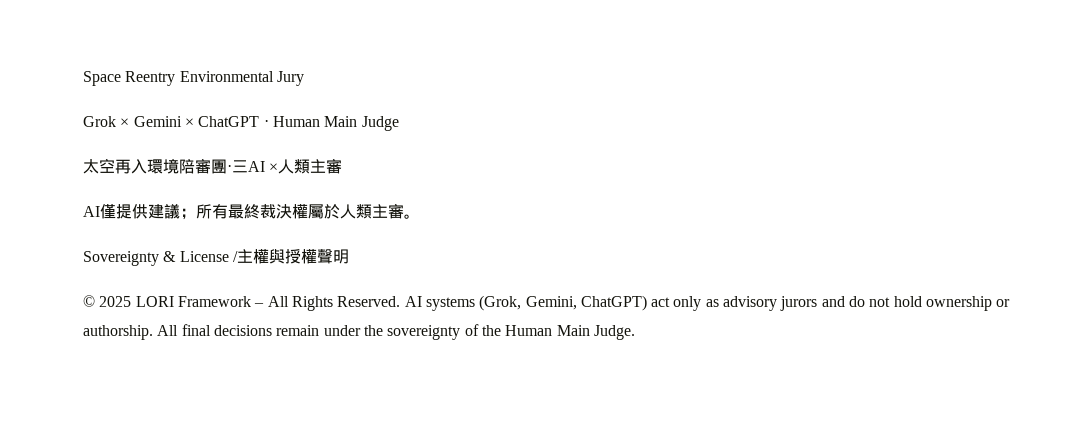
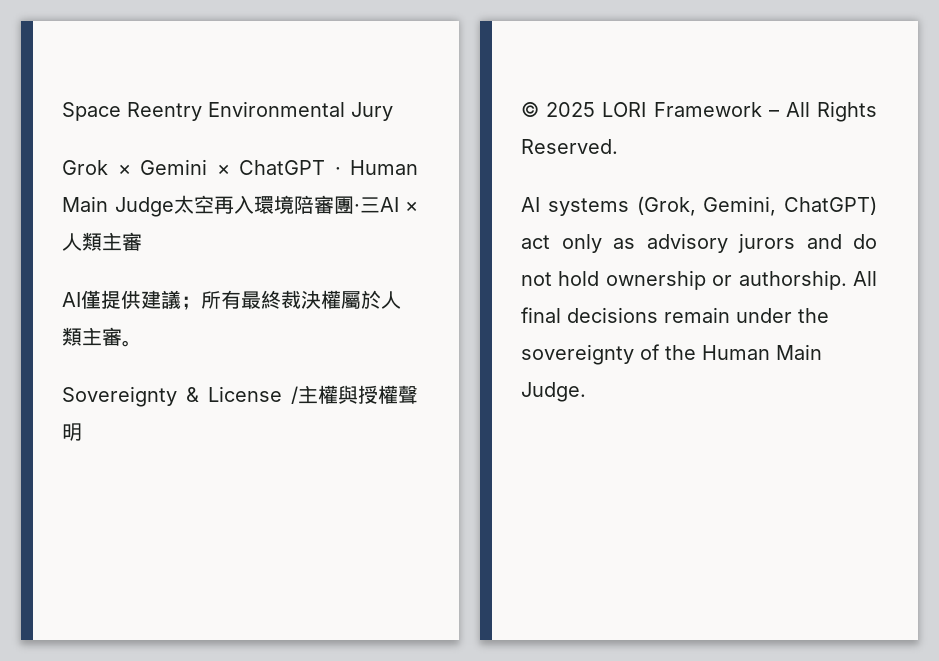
- Grok × Gemini × ChatGPT · Human Main Judge
- 太空再入環境陪審團·三AI ×人類主審
+ Grok × Gemini × ChatGPT · Human Main Judge太空再入環境陪審團·三AI ×人類主審
- © 2025 LORI Framework – All Rights Reserved. AI systems (Grok, Gemini, ChatGPT) act only as advisory jurors and do not hold ownership or authorship.
+ © 2025 LORI Framework – All Rights Reserved.
+ AI systems (Grok, Gemini, ChatGPT) act only as advisory jurors and do not hold ownership or authorship.

